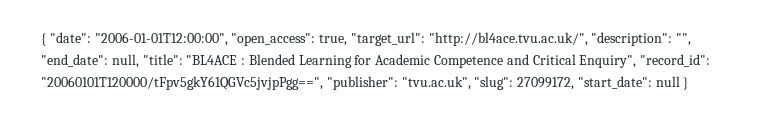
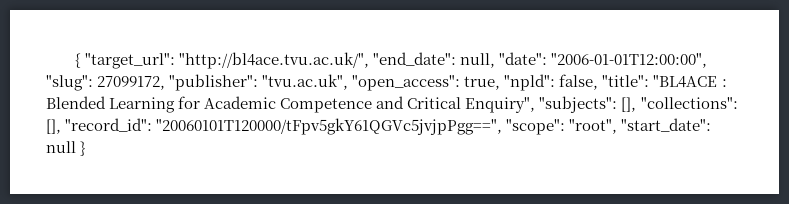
- { "date": "2006-01-01T12:00:00", "open_access": true, "target_url": "http://bl4ace.tvu.ac.uk/", "description": "", "end_date": null, "title": "BL4ACE : Blended Learning for Academic Competence and Critical Enquiry", "record_id": "20060101T120000/tFpv5gkY61QGVc5jvjpPgg==", "publisher": "tvu.ac.uk", "slug": 27099172, "start_date": null }
+ { "target_url": "http://bl4ace.tvu.ac.uk/", "end_date": null, "date": "2006-01-01T12:00:00", "slug": 27099172, "publisher": "tvu.ac.uk", "open_access": true, "npld": false, "title": "BL4ACE : Blended Learning for Academic Competence and Critical Enquiry", "subjects": [], "collections": [], "record_id": "20060101T120000/tFpv5gkY61QGVc5jvjpPgg==", "scope": "root", "start_date": null }

